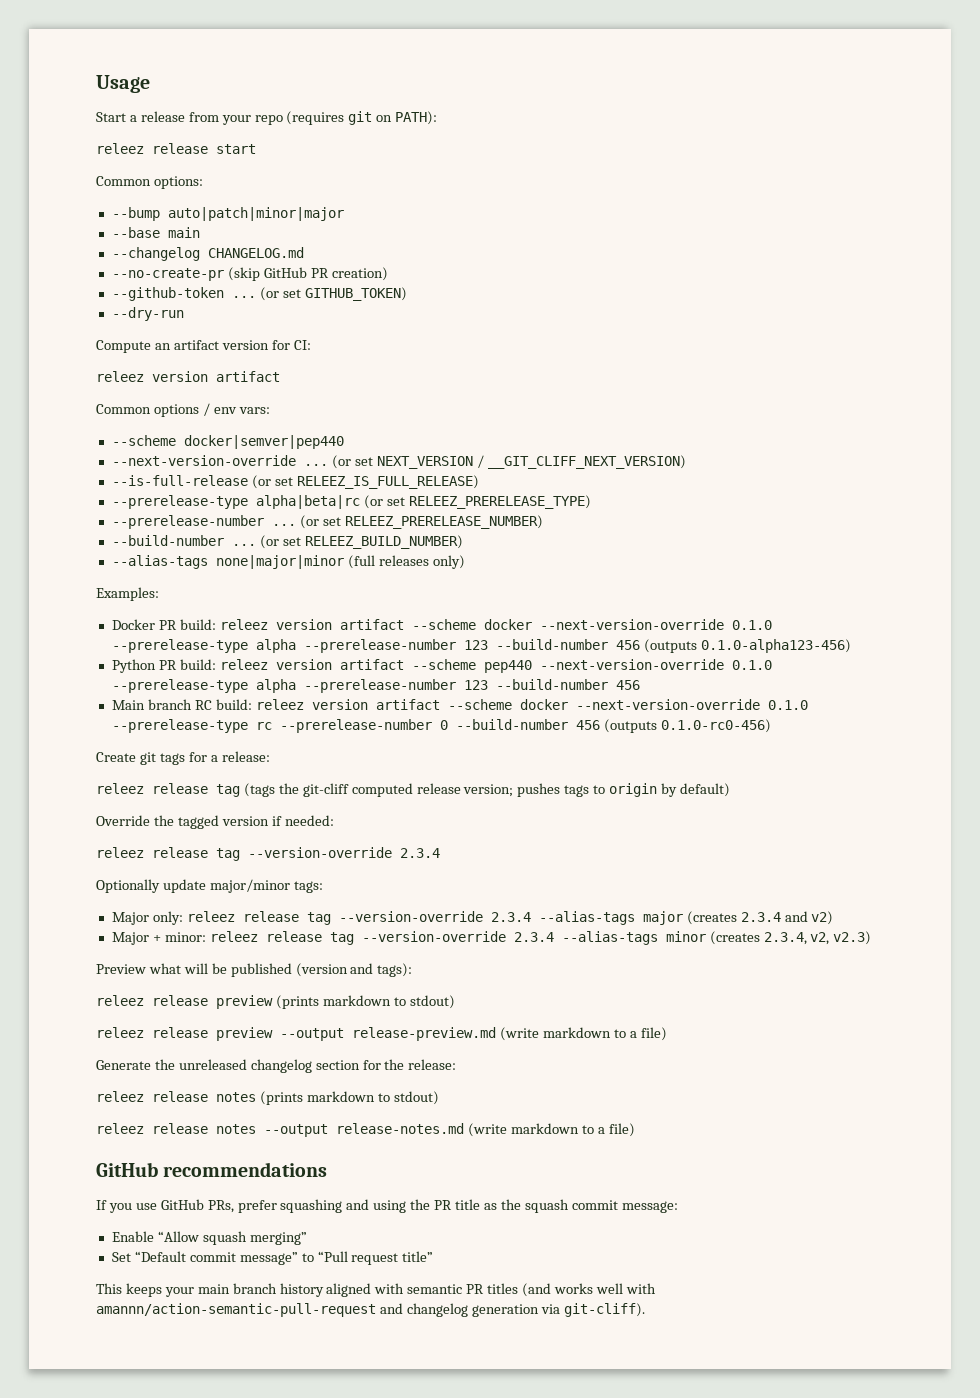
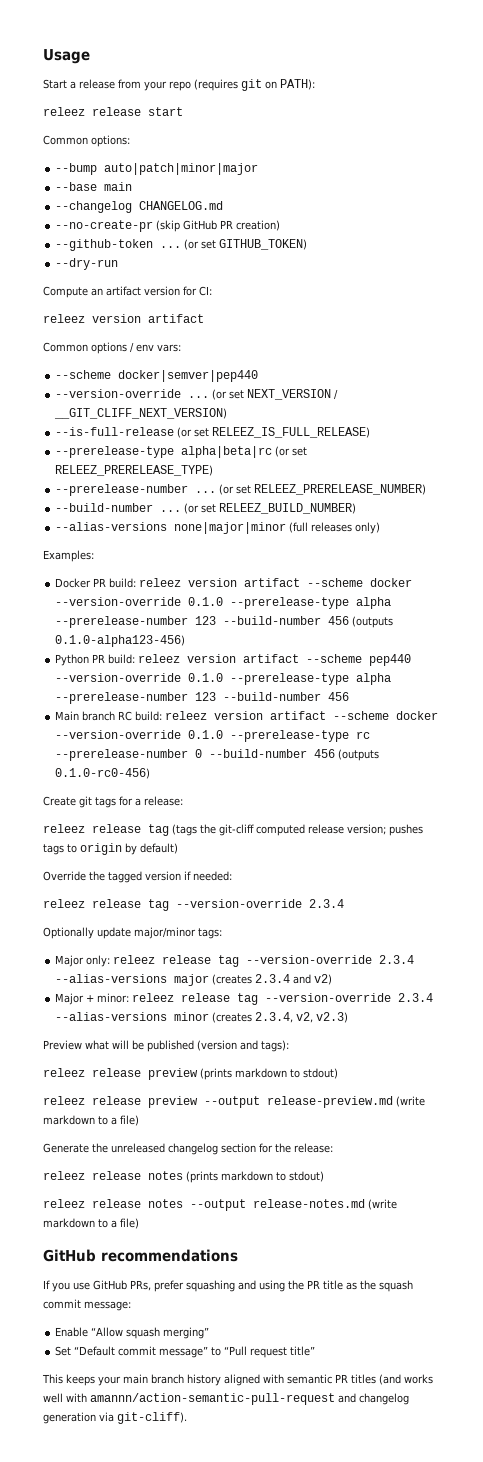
- --next-version-override ...
+ --version-override ...
- --alias-tags none|major|minor (full releases only)
+ --alias-versions none|major|minor (full releases only)
- Docker PR build: releez version artifact --scheme docker --next-version-override 0.1.0 --prerelease-type alpha --prerelease-number 123 --build-number 456 (outputs 0.1.0-alpha123-456)
+ Docker PR build: releez version artifact --scheme docker --version-override 0.1.0 --prerelease-type alpha --prerelease-number 123 --build-number 456 (outputs 0.1.0-alpha123-456)
- Python PR build: releez version artifact --scheme pep440 --next-version-override 0.1.0 --prerelease-type alpha --prerelease-number 123 --build-number 456
+ Python PR build: releez version artifact --scheme pep440 --version-override 0.1.0 --prerelease-type alpha --prerelease-number 123 --build-number 456
- Main branch RC build: releez version artifact --scheme docker --next-version-override 0.1.0 --prerelease-type rc --prerelease-number 0 --build-number 456 (outputs 0.1.0-rc0-456)
+ Main branch RC build: releez version artifact --scheme docker --version-override 0.1.0 --prerelease-type rc --prerelease-number 0 --build-number 456 (outputs 0.1.0-rc0-456)
- Major only: releez release tag --version-override 2.3.4 --alias-tags major (creates 2.3.4 and v2)
+ Major only: releez release tag --version-override 2.3.4 --alias-versions major (creates 2.3.4 and v2)
- Major + minor: releez release tag --version-override 2.3.4 --alias-tags minor (creates 2.3.4, v2, v2.3)
+ Major + minor: releez release tag --version-override 2.3.4 --alias-versions minor (creates 2.3.4, v2, v2.3)

